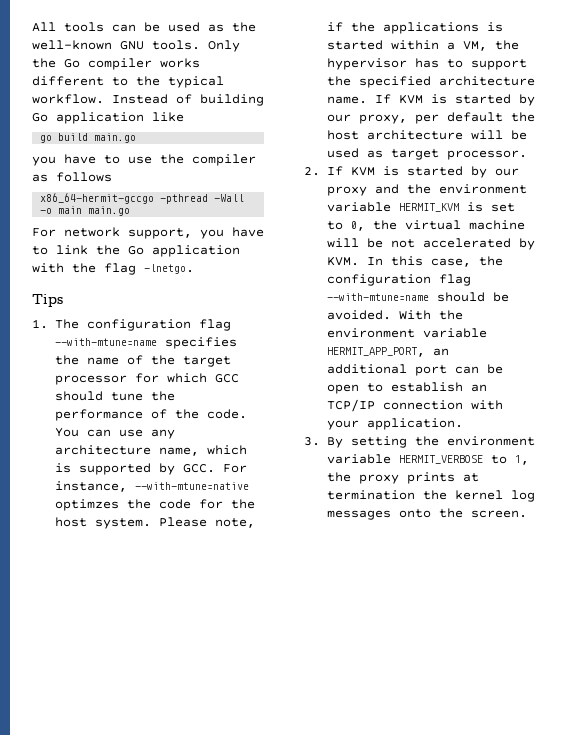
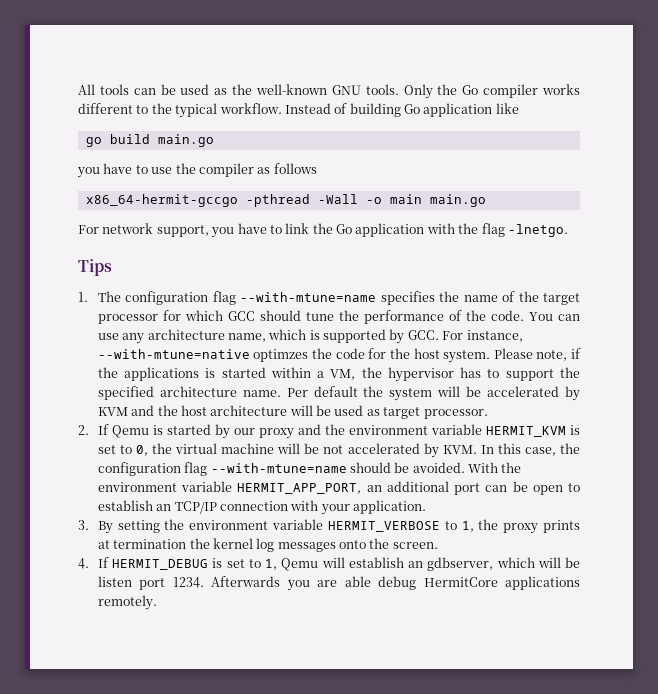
- If KVM is started by our proxy, per default the host architecture will be used as target processor.
+ Per default the system will be accelerated by KVM and the host architecture will be used as target processor.
- 2. If KVM is started by our proxy and the environment variable HERMIT_KVM is set to 0, the virtual machine will be not accelerated by KVM. In this case, the configuration flag --with-mtune=name should be avoided.
+ 2. If Qemu is started by our proxy and the environment variable HERMIT_KVM is set to 0, the virtual machine will be not accelerated by KVM. In this case, the configuration flag --with-mtune=name should be avoided.
+ 4. If HERMIT_DEBUG is set to 1, Qemu will establish an gdbserver, which will be listen port 1234. Afterwards you are able debug HermitCore applications remotely.

